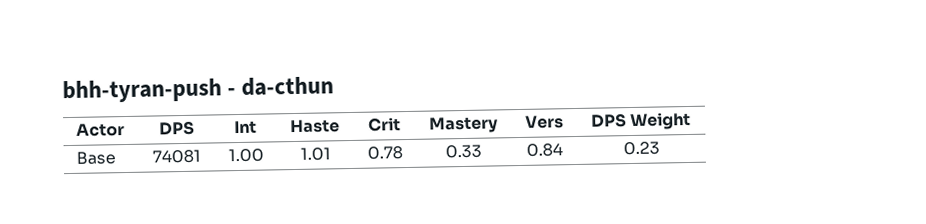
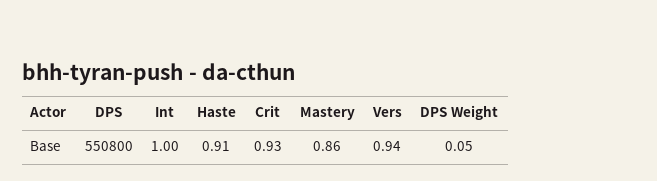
- Base | 74081 | 1.00 | 1.01 | 0.78 | 0.33 | 0.84 | 0.23
+ Base | 550800 | 1.00 | 0.91 | 0.93 | 0.86 | 0.94 | 0.05

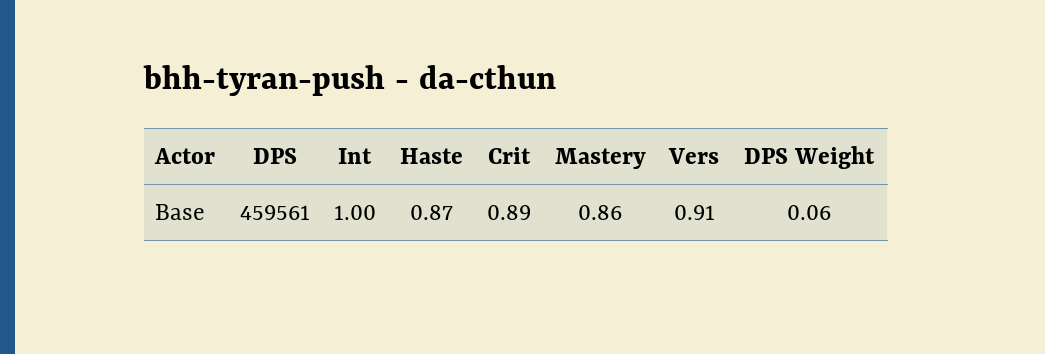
- Base | 550800 | 1.00 | 0.91 | 0.93 | 0.86 | 0.94 | 0.05
+ Base | 459561 | 1.00 | 0.87 | 0.89 | 0.86 | 0.91 | 0.06

